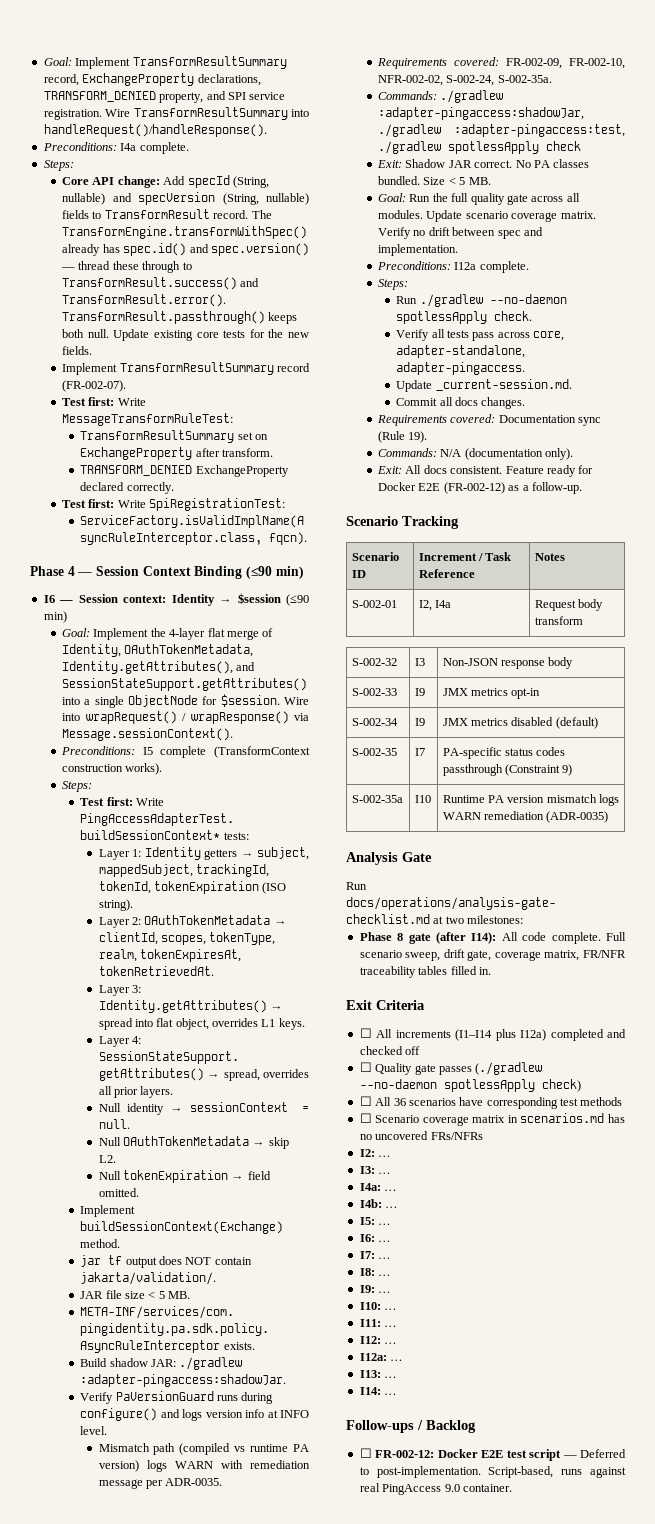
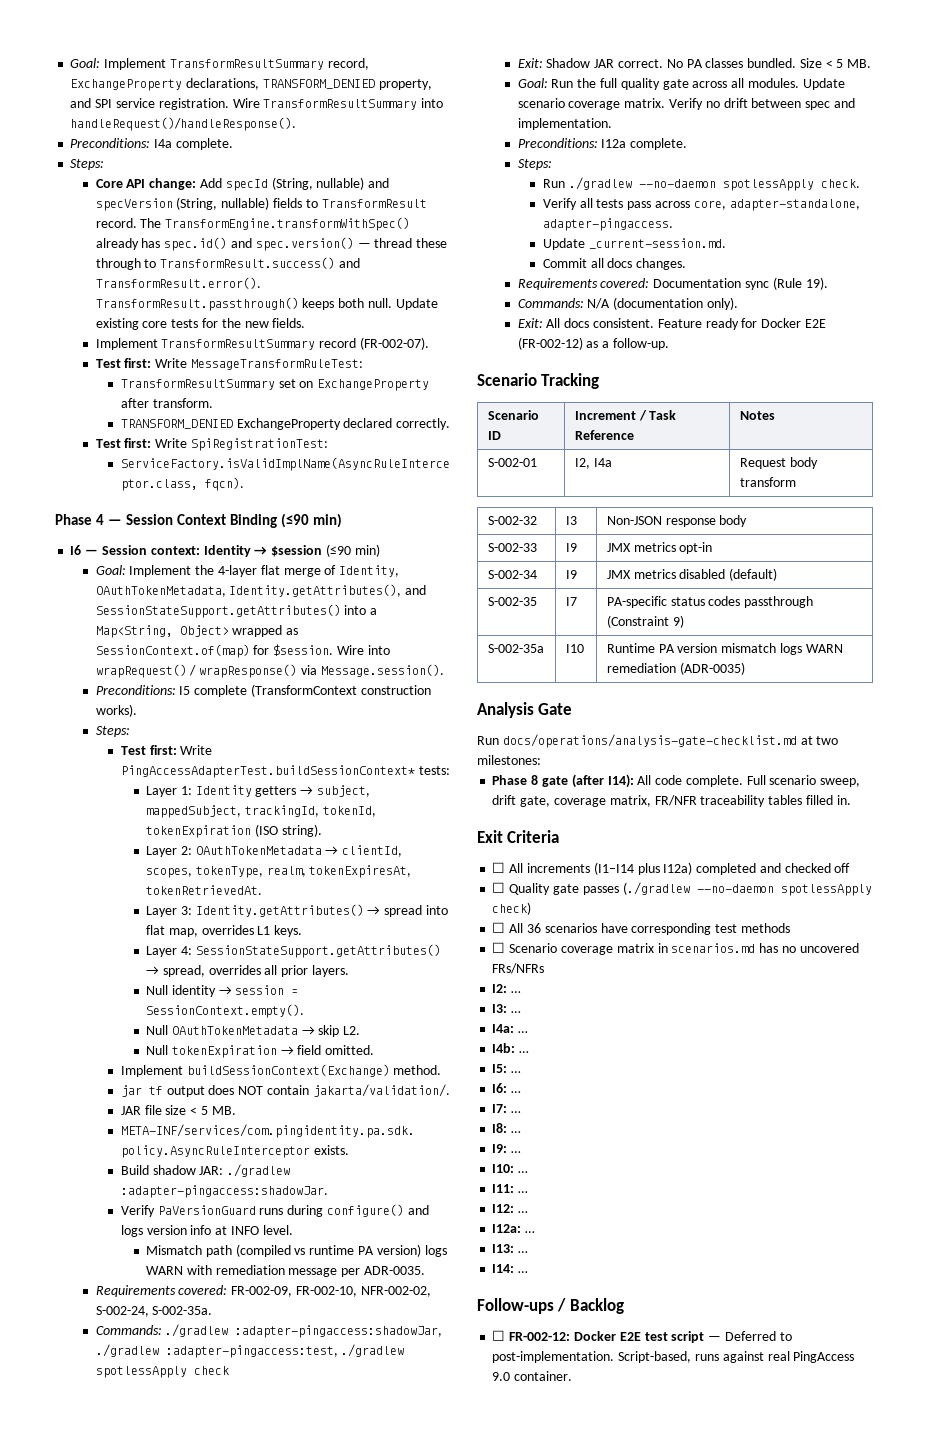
- Goal: Implement the 4-layer flat merge of Identity, OAuthTokenMetadata, Identity.getAttributes(), and SessionStateSupport.getAttributes() into a single ObjectNode for $session.
+ Goal: Implement the 4-layer flat merge of Identity, OAuthTokenMetadata, Identity.getAttributes(), and SessionStateSupport.getAttributes() into a Map<String, Object> wrapped as SessionContext.of(map) for $session.
- Wire into wrapRequest() / wrapResponse() via Message.sessionContext().
+ Wire into wrapRequest() / wrapResponse() via Message.session().
- Layer 3: Identity.getAttributes() → spread into flat object, overrides L1 keys.
+ Layer 3: Identity.getAttributes() → spread into flat map, overrides L1 keys.
- Null identity → sessionContext = null.
+ Null identity → session = SessionContext.empty().

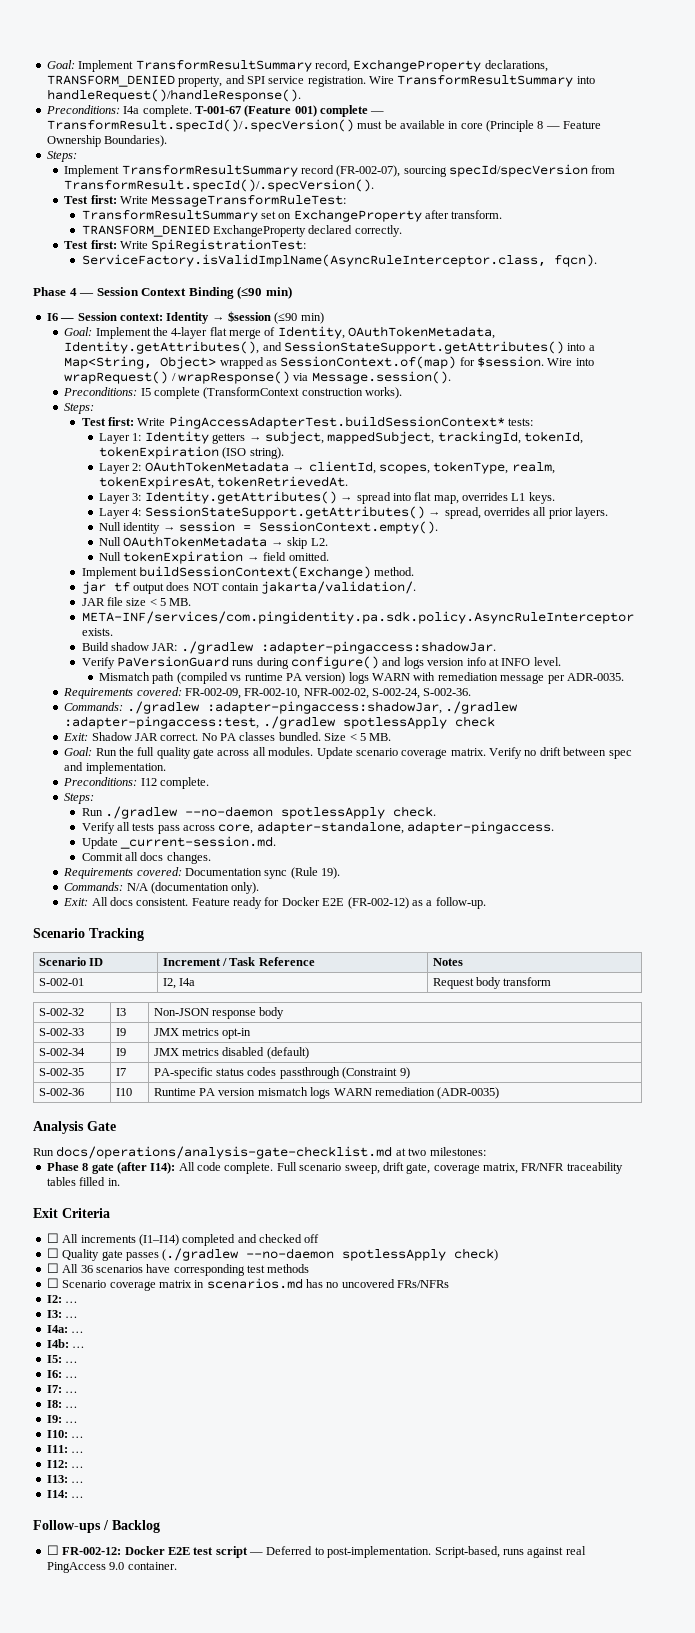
- Preconditions: I4a complete.
+ Preconditions: I4a complete. T-001-67 (Feature 001) complete — TransformResult.specId()/.specVersion() must be available in core (Principle 8 — Feature Ownership Boundaries).
  Steps:
- Core API change: Add specId (String, nullable) and specVersion (String, nullable) fields to TransformResult record. The TransformEngine.transformWithSpec() already has spec.id() and spec.version() — thread these through to TransformResult.success() and TransformResult.error(). TransformResult.passthrough() keeps both null. Update existing core tests for the new fields.
- Implement TransformResultSummary record (FR-002-07).
+ Implement TransformResultSummary record (FR-002-07), sourcing specId/specVersion from TransformResult.specId()/.specVersion().
- Requirements covered: FR-002-09, FR-002-10, NFR-002-02, S-002-24, S-002-35a.
+ Requirements covered: FR-002-09, FR-002-10, NFR-002-02, S-002-24, S-002-36.
- Preconditions: I12a complete.
+ Preconditions: I12 complete.
- S-002-35a | I10 | Runtime PA version mismatch logs WARN remediation (ADR-0035)
+ S-002-36 | I10 | Runtime PA version mismatch logs WARN remediation (ADR-0035)
- ☐ All increments (I1–I14 plus I12a) completed and checked off
+ ☐ All increments (I1–I14) completed and checked off
- I12a: …

